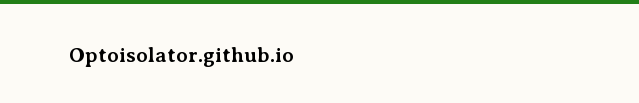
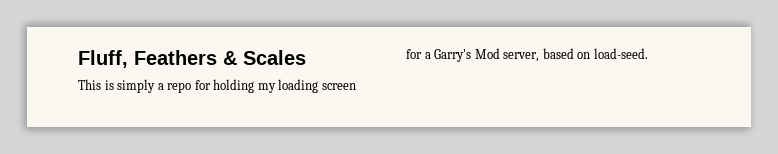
- Optoisolator.github.io
+ Fluff, Feathers & Scales
+ This is simply a repo for holding my loading screen for a Garry's Mod server, based on load-seed.

